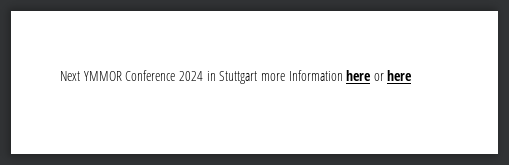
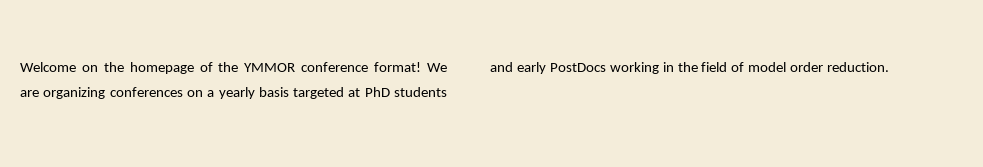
- Next YMMOR Conference 2024 in Stuttgart more Information here or here
+ Welcome on the homepage of the YMMOR conference format! We are organizing conferences on a yearly basis targeted at PhD students and early PostDocs working in the field of model order reduction.

